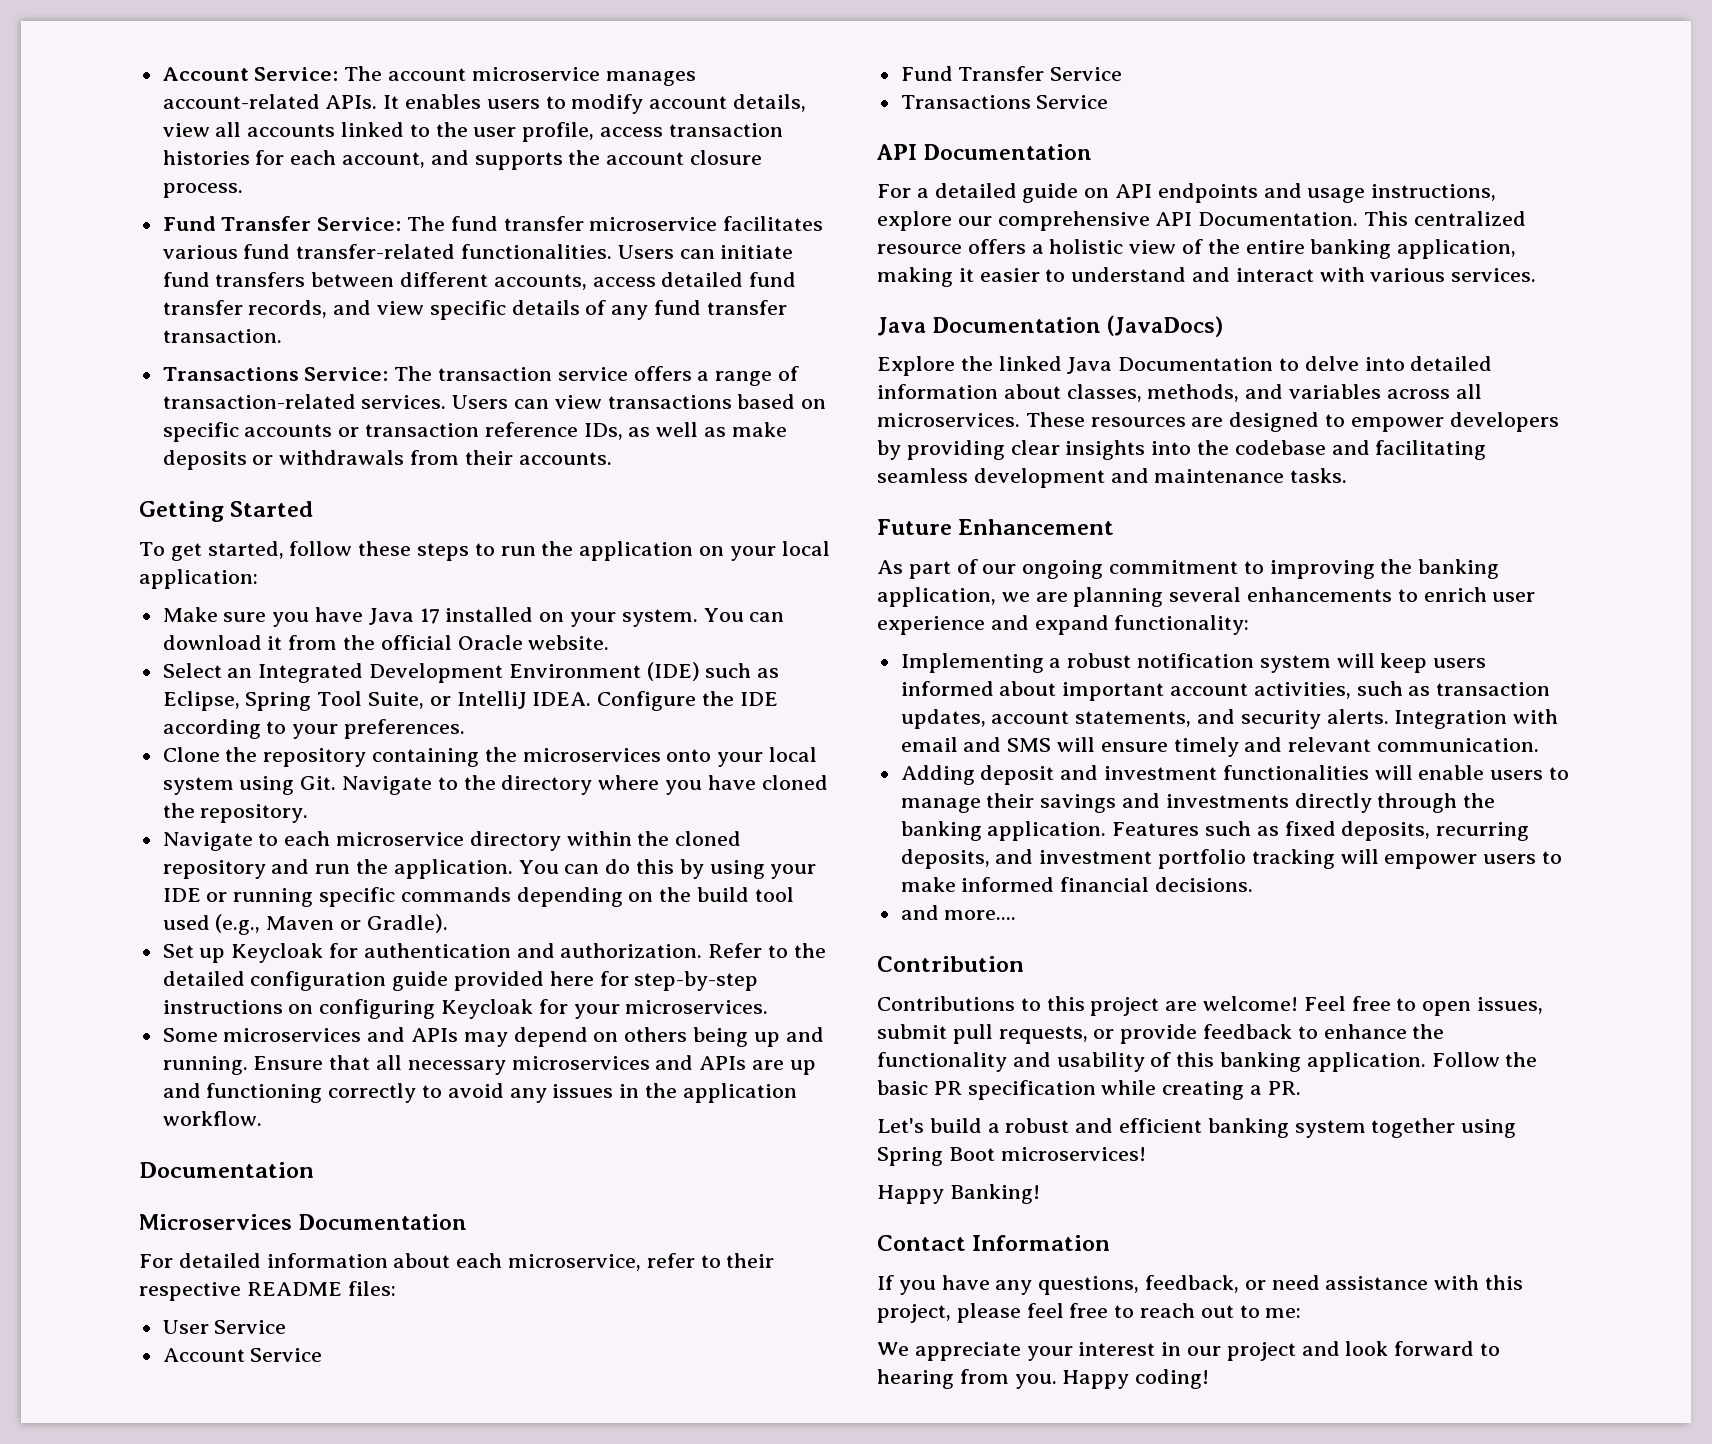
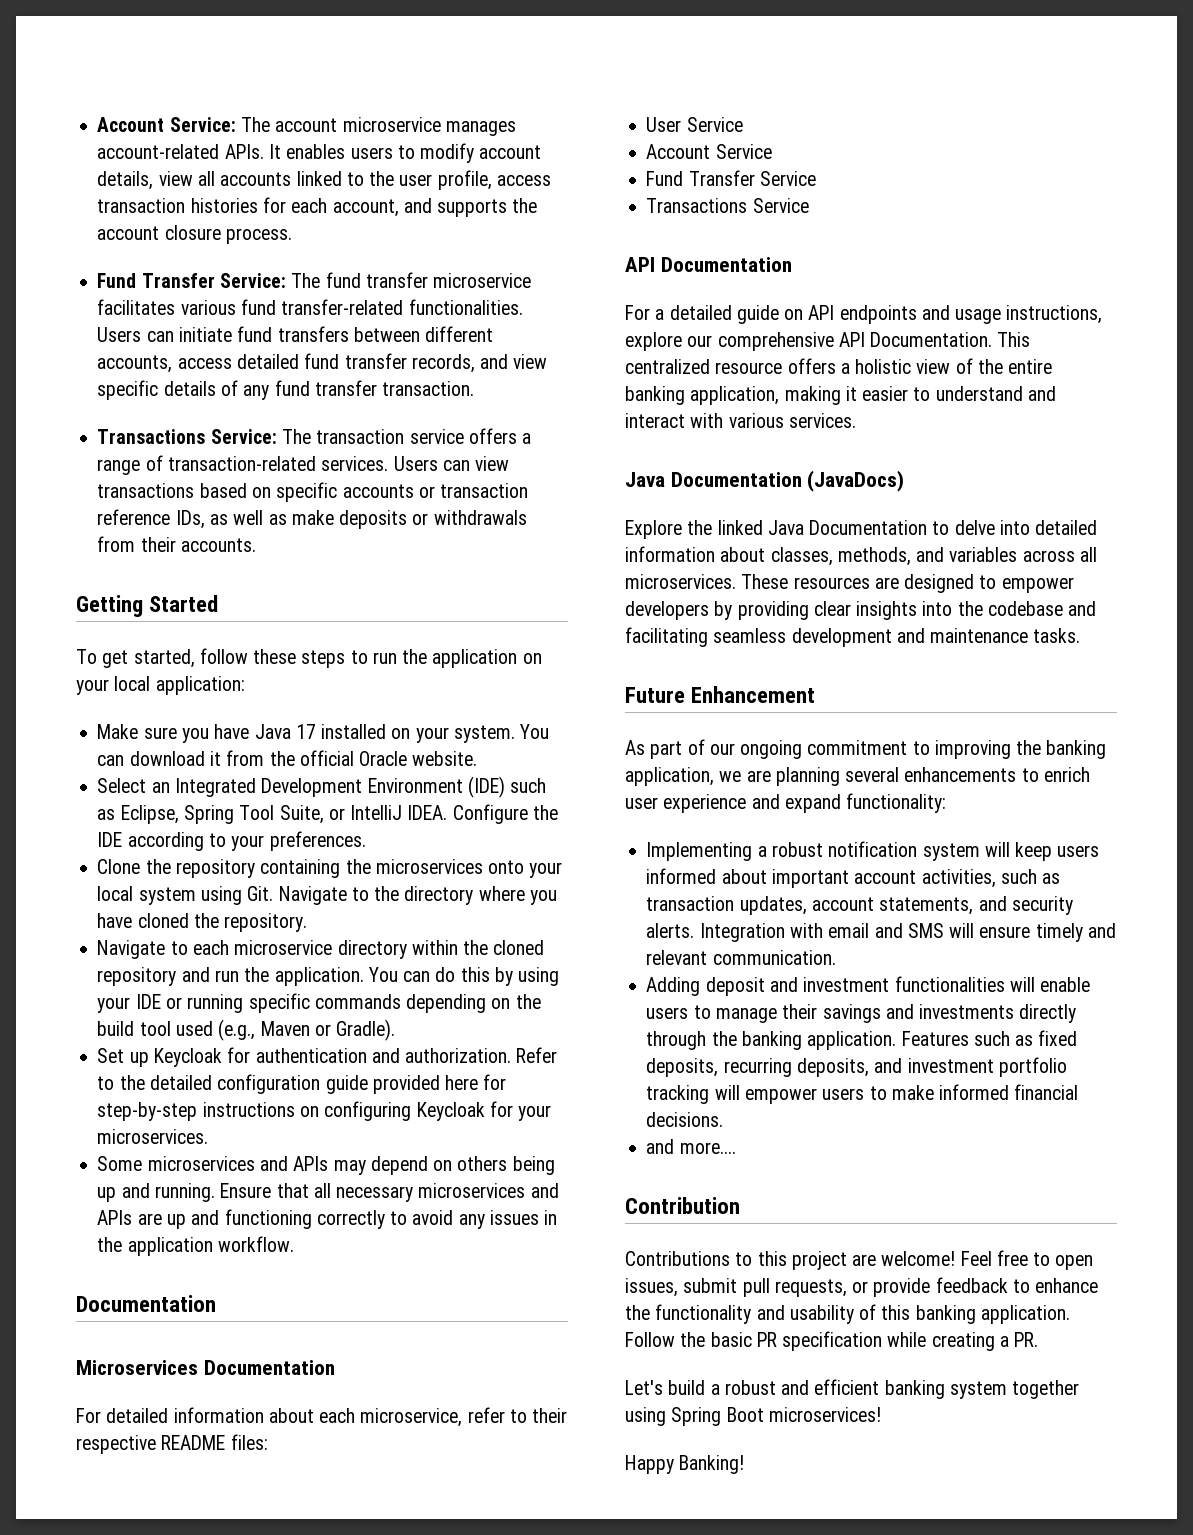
- Contact Information
- If you have any questions, feedback, or need assistance with this project, please feel free to reach out to me:
- We appreciate your interest in our project and look forward to hearing from you. Happy coding!

